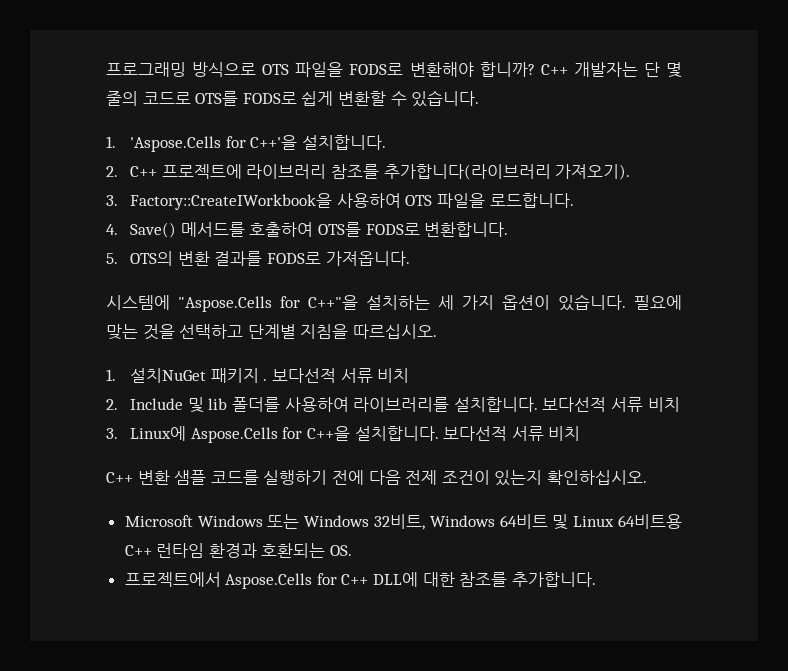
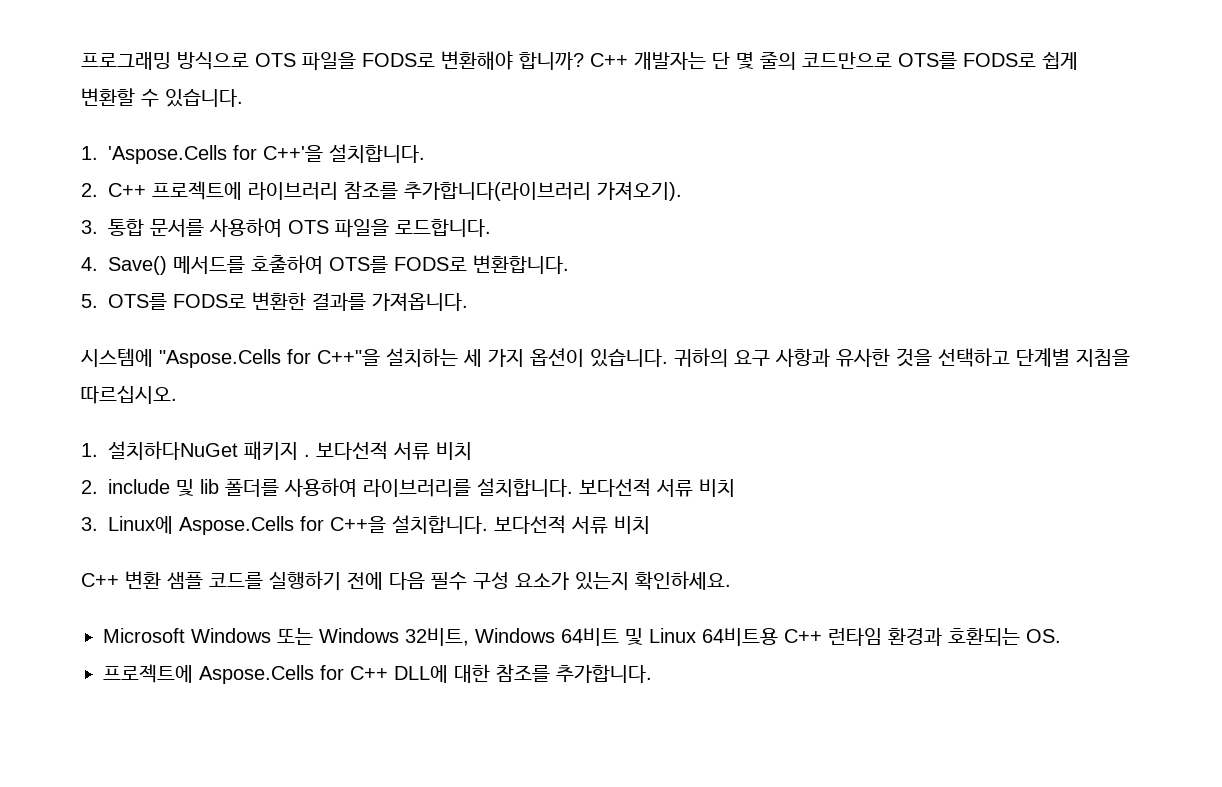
- C++ 개발자는 단 몇 줄의 코드로 OTS를 FODS로 쉽게 변환할 수 있습니다.
+ C++ 개발자는 단 몇 줄의 코드만으로 OTS를 FODS로 쉽게 변환할 수 있습니다.
- 3. Factory::CreateIWorkbook을 사용하여 OTS 파일을 로드합니다.
+ 3. 통합 문서를 사용하여 OTS 파일을 로드합니다.
- 5. OTS의 변환 결과를 FODS로 가져옵니다.
+ 5. OTS를 FODS로 변환한 결과를 가져옵니다.
- 필요에 맞는 것을 선택하고 단계별 지침을 따르십시오.
+ 귀하의 요구 사항과 유사한 것을 선택하고 단계별 지침을 따르십시오.
- 1. 설치NuGet 패키지 .
+ 1. 설치하다NuGet 패키지 .
- 2. Include 및 lib 폴더를 사용하여 라이브러리를 설치합니다.
+ 2. include 및 lib 폴더를 사용하여 라이브러리를 설치합니다.
- C++ 변환 샘플 코드를 실행하기 전에 다음 전제 조건이 있는지 확인하십시오.
+ C++ 변환 샘플 코드를 실행하기 전에 다음 필수 구성 요소가 있는지 확인하세요.
- 프로젝트에서 Aspose.Cells for C++ DLL에 대한 참조를 추가합니다.
+ 프로젝트에 Aspose.Cells for C++ DLL에 대한 참조를 추가합니다.

